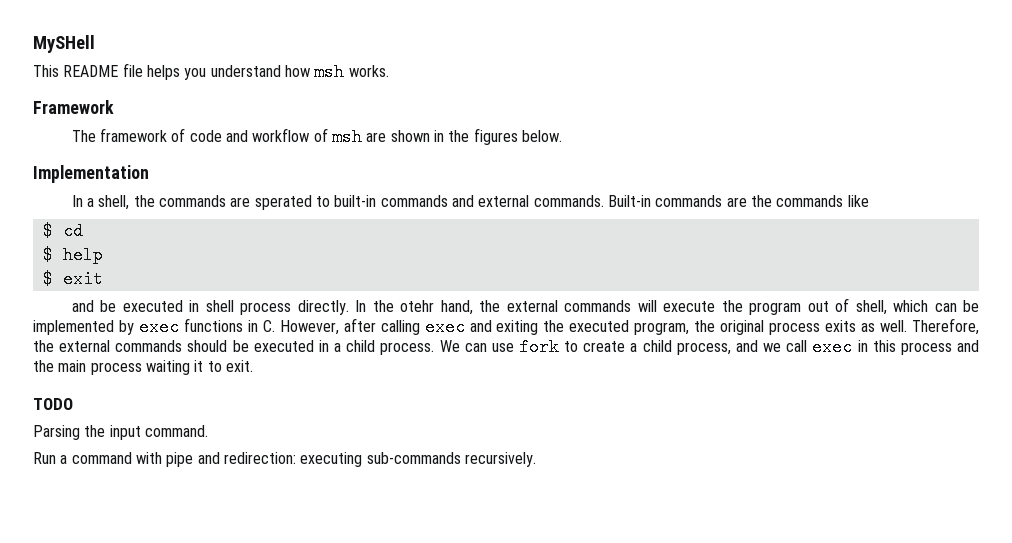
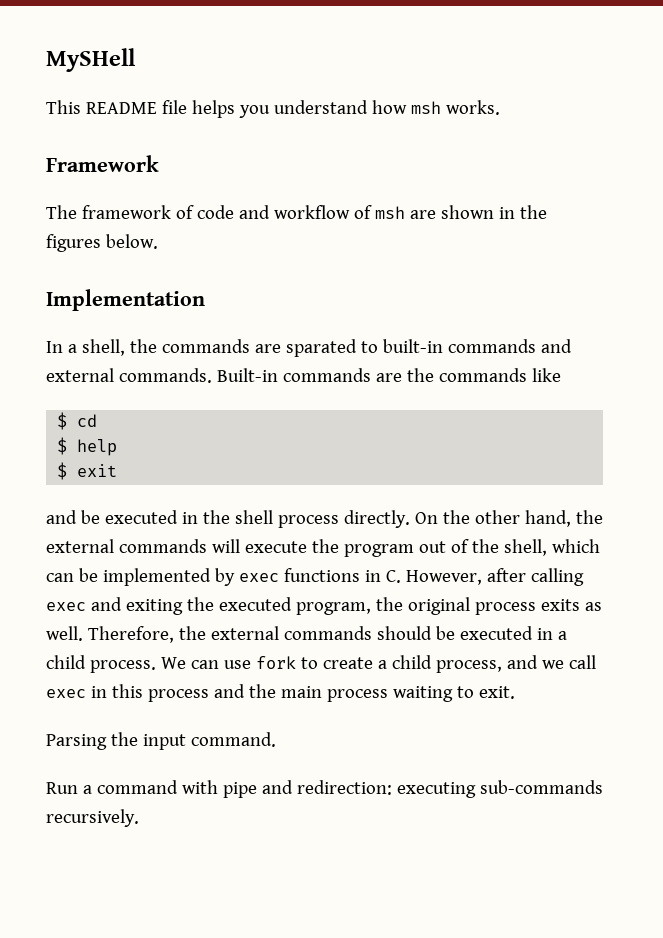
- In a shell, the commands are sperated to built-in commands and external commands.
+ In a shell, the commands are sparated to built-in commands and external commands.
- and be executed in shell process directly.
+ and be executed in the shell process directly.
- In the otehr hand, the external commands will execute the program out of shell, which can be implemented by exec functions in C. However, after calling exec and exiting the executed program, the original process exits as well.
+ On the other hand, the external commands will execute the program out of the shell, which can be implemented by exec functions in C. However, after calling exec and exiting the executed program, the original process exits as well.
- We can use fork to create a child process, and we call exec in this process and the main process waiting it to exit.
+ We can use fork to create a child process, and we call exec in this process and the main process waiting to exit.
- TODO

